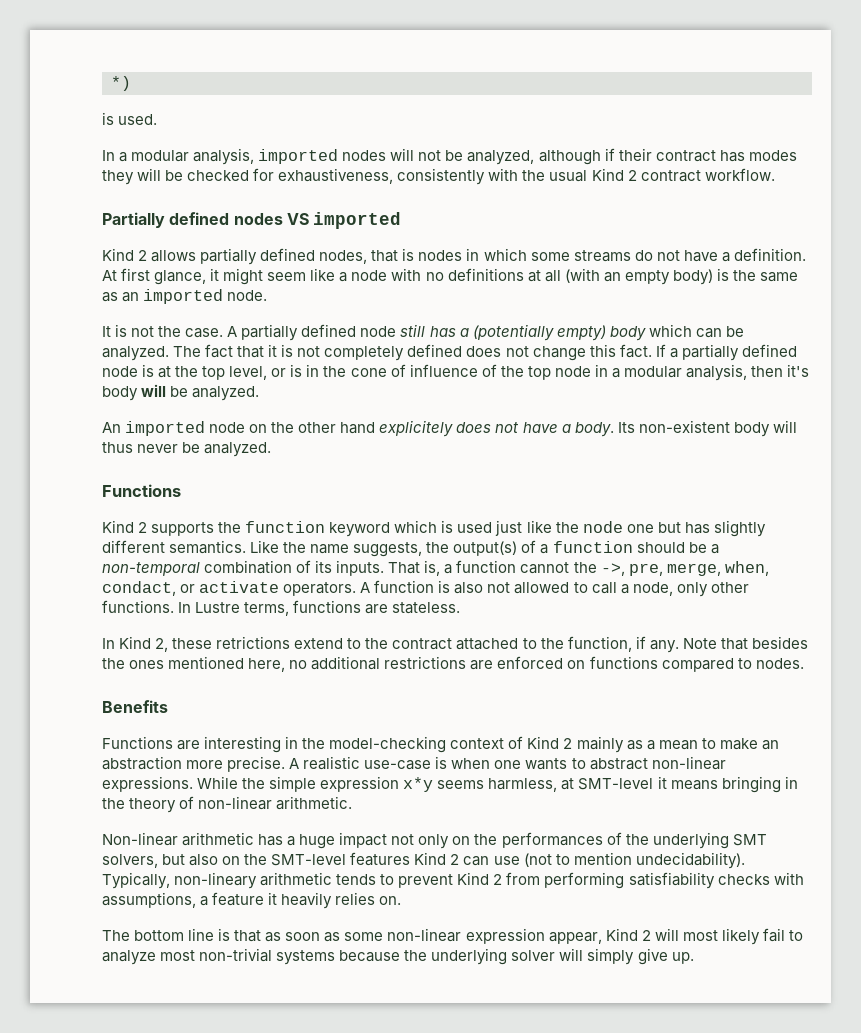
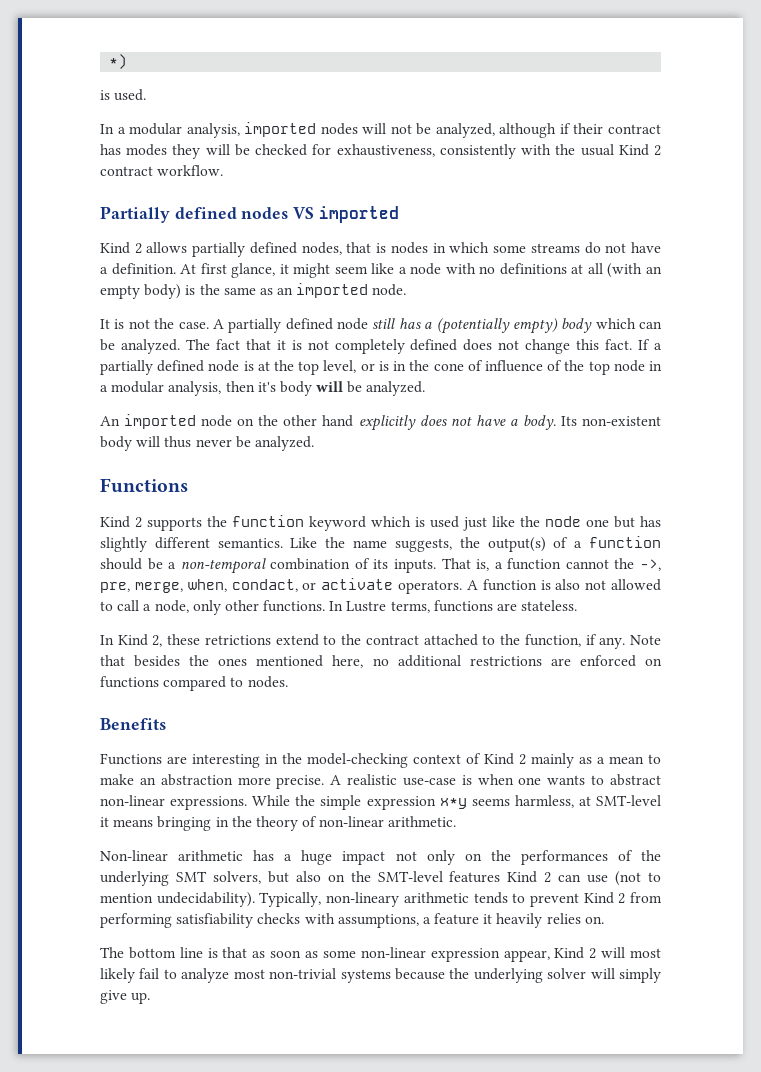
- An imported node on the other hand explicitely does not have a body.
+ An imported node on the other hand explicitly does not have a body.

